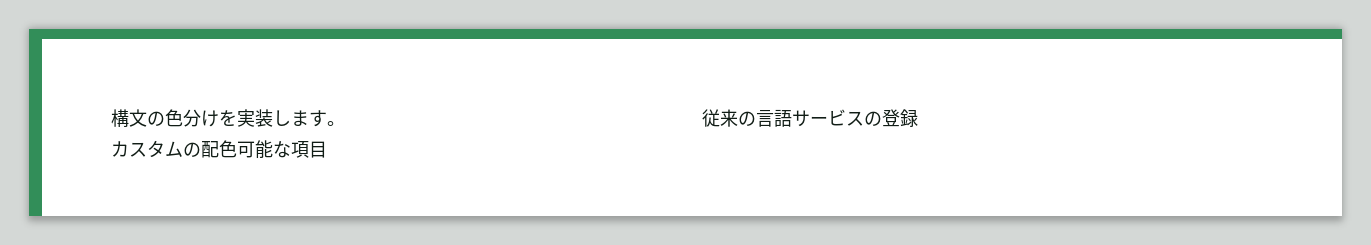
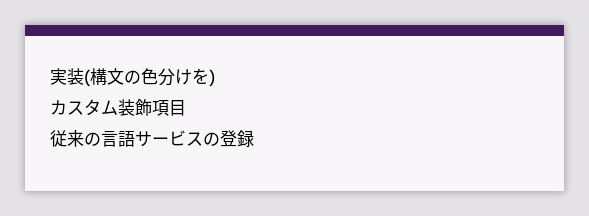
- 構文の色分けを実装します。
+ 実装(構文の色分けを)
- カスタムの配色可能な項目
+ カスタム装飾項目

